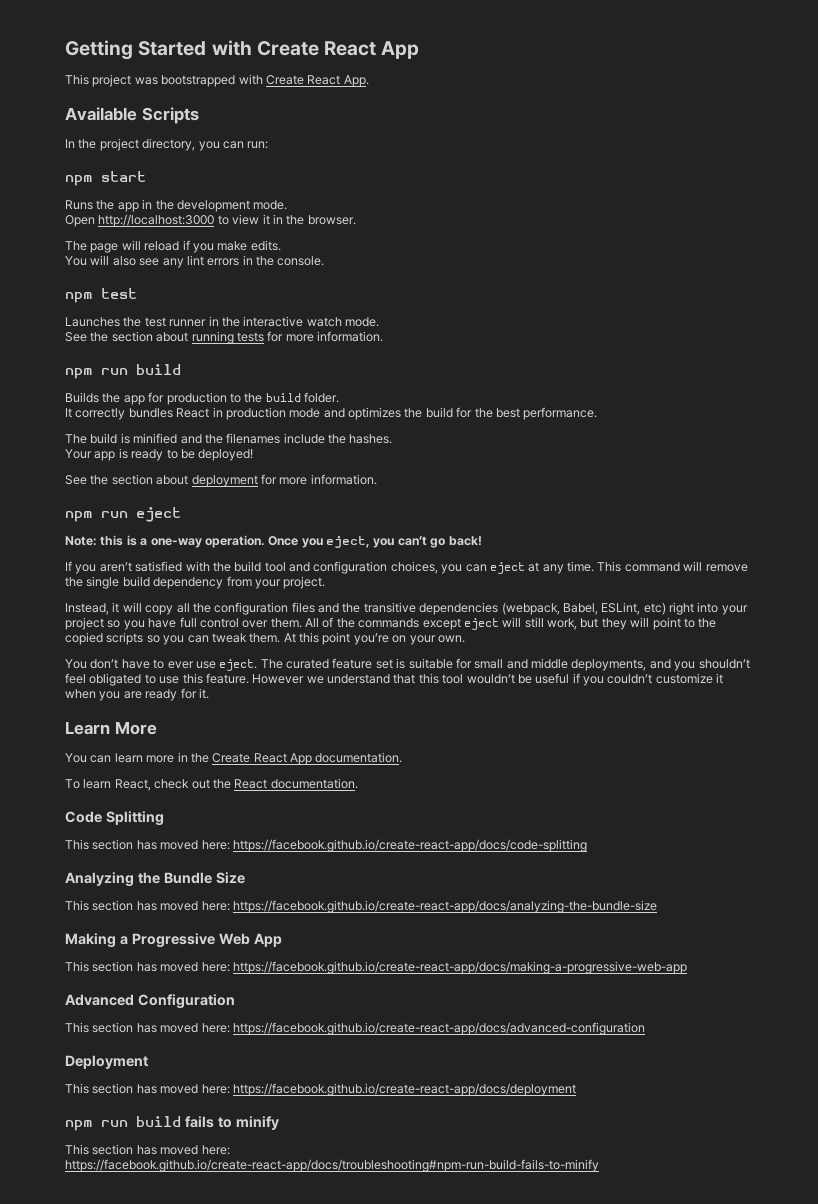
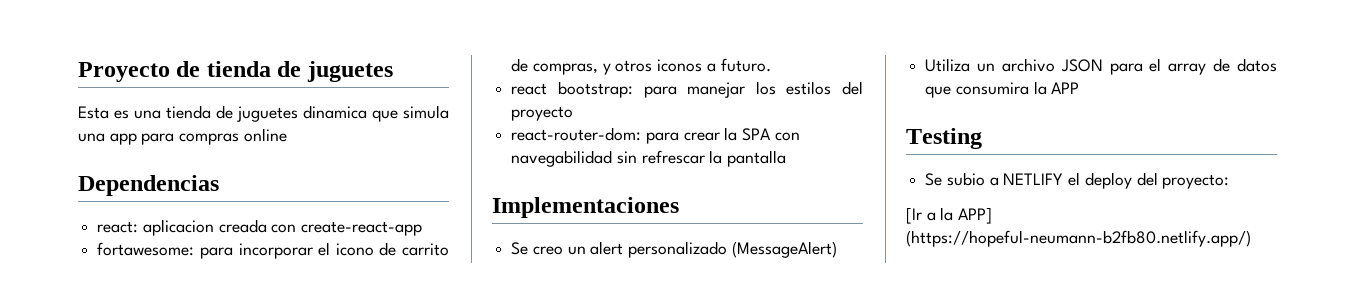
- Getting Started with Create React App
- This project was bootstrapped with Create React App.
- Available Scripts
- In the project directory, you can run:
- npm start
- Runs the app in the development mode.
- Open http://localhost:3000 to view it in the browser.
- The page will reload if you make edits.
- You will also see any lint errors in the console.
- npm test
- Launches the test runner in the interactive watch mode.
- See the section about running tests for more information.
- npm run build
- Builds the app for production to the build folder.
- It correctly bundles React in production mode and optimizes the build for the best performance.
- The build is minified and the filenames include the hashes.
- Your app is ready to be deployed!
- See the section about deployment for more information.
- npm run eject
- Note: this is a one-way operation. Once you eject, you can’t go back!
- If you aren’t satisfied with the build tool and configuration choices, you can eject at any time. This command will remove the single build dependency from your project.
- Instead, it will copy all the configuration files and the transitive dependencies (webpack, Babel, ESLint, etc) right into your project so you have full control over them. All of the commands except eject will still work, but they will point to the copied scripts so you can tweak them. At this point you’re on your own.
- You don’t have to ever use eject. The curated feature set is suitable for small and middle deployments, and you shouldn’t feel obligated to use this feature. However we understand that this tool wouldn’t be useful if you couldn’t customize it when you are ready for it.
- Learn More
- You can learn more in the Create React App documentation.
- To learn React, check out the React documentation.
- Code Splitting
- This section has moved here: https://facebook.github.io/create-react-app/docs/code-splitting
- Analyzing the Bundle Size
- This section has moved here: https://facebook.github.io/create-react-app/docs/analyzing-the-bundle-size
- Making a Progressive Web App
- This section has moved here: https://facebook.github.io/create-react-app/docs/making-a-progressive-web-app
- Advanced Configuration
- This section has moved here: https://facebook.github.io/create-react-app/docs/advanced-configuration
- Deployment
- This section has moved here: https://facebook.github.io/create-react-app/docs/deployment
- npm run build fails to minify
- This section has moved here: https://facebook.github.io/create-react-app/docs/troubleshooting#npm-run-build-fails-to-minify
+ Proyecto de tienda de juguetes
+ Esta es una tienda de juguetes dinamica que simula una app para compras online
+ Dependencias
+ react: aplicacion creada con create-react-app
+ fortawesome: para incorporar el icono de carrito de compras, y otros iconos a futuro.
+ react bootstrap: para manejar los estilos del proyecto
+ react-router-dom: para crear la SPA con navegabilidad sin refrescar la pantalla
+ Implementaciones
+ Se creo un alert personalizado (MessageAlert)
+ Utiliza un archivo JSON para el array de datos que consumira la APP
+ Testing
+ Se subio a NETLIFY el deploy del proyecto:
+ [Ir a la APP] (https://hopeful-neumann-b2fb80.netlify.app/)

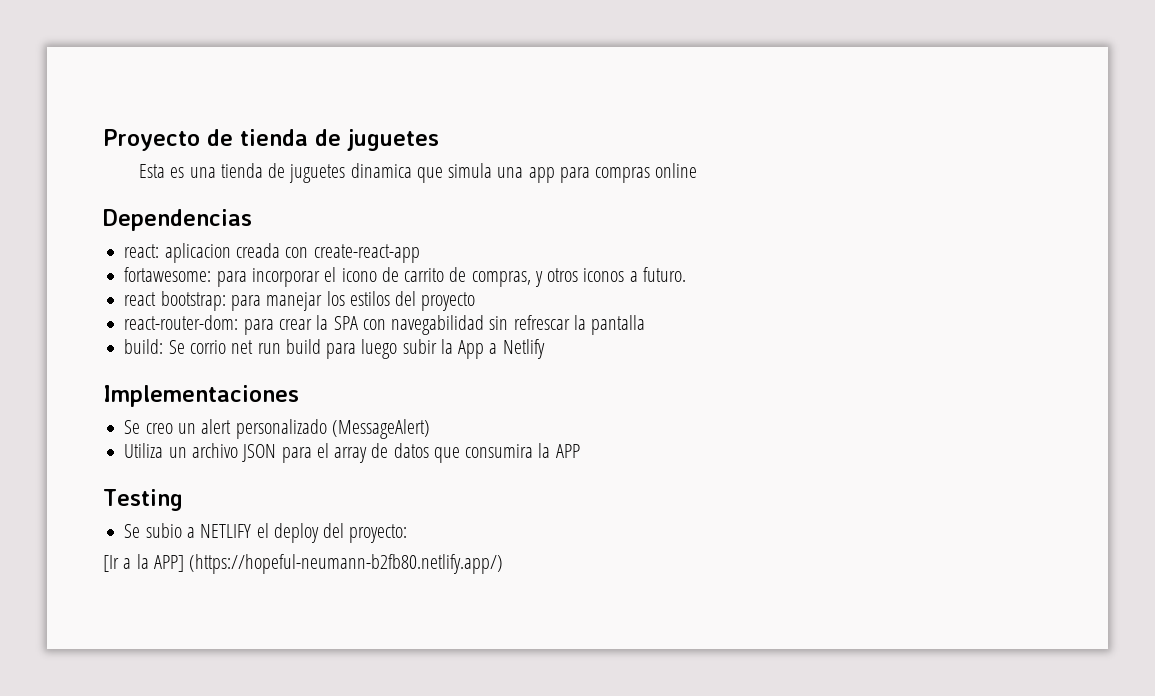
+ build: Se corrio net run build para luego subir la App a Netlify

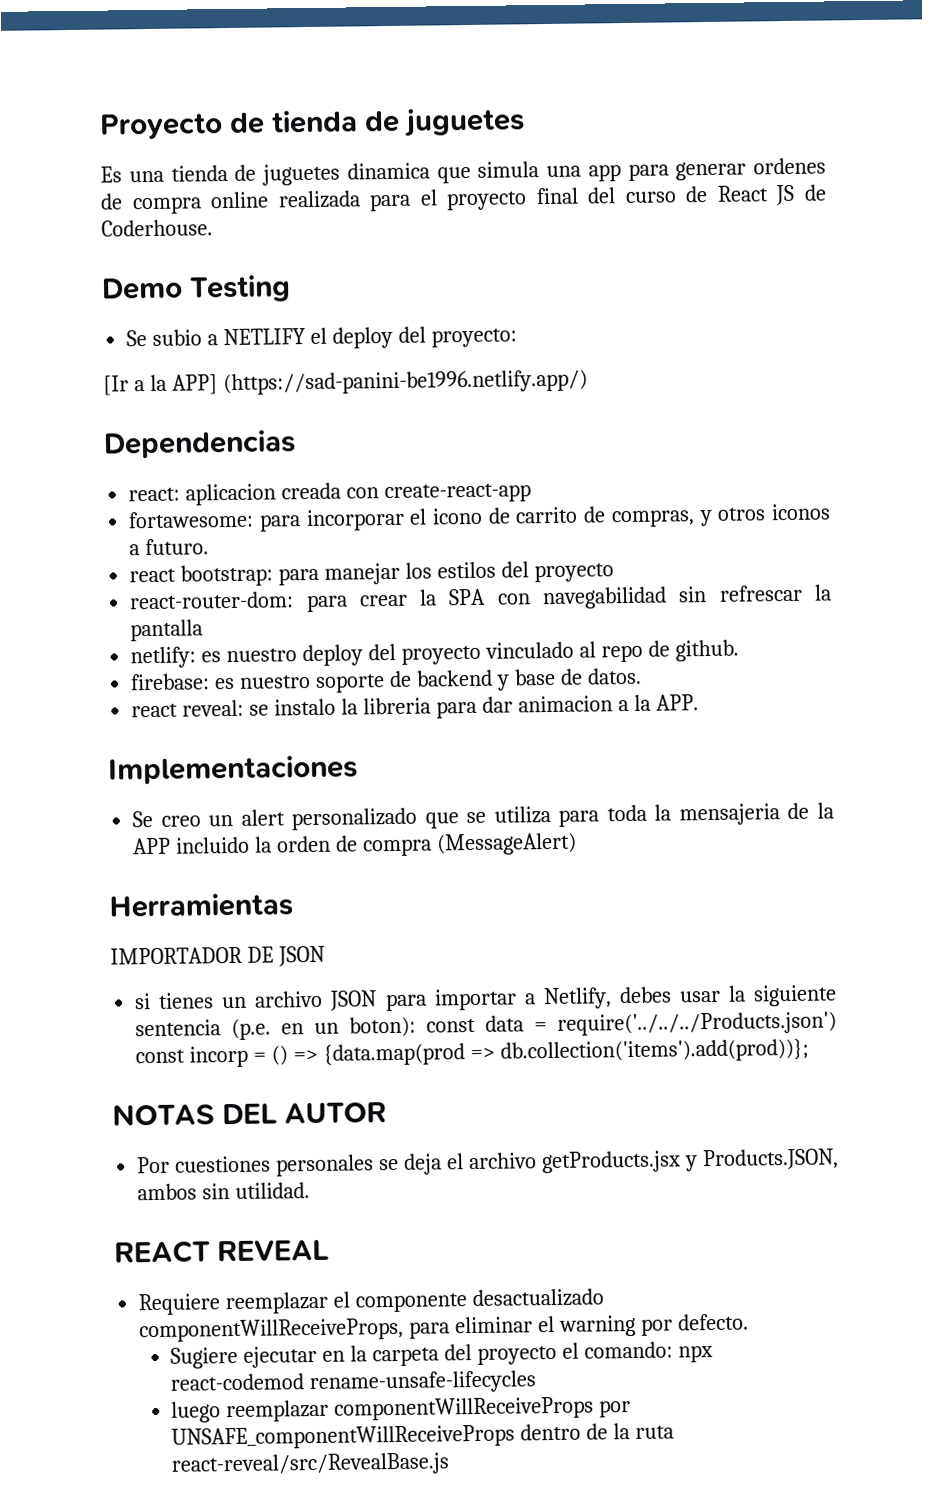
- Esta es una tienda de juguetes dinamica que simula una app para compras online
+ Es una tienda de juguetes dinamica que simula una app para generar ordenes de compra online realizada para el proyecto final del curso de React JS de Coderhouse.
+ Demo Testing
+ Se subio a NETLIFY el deploy del proyecto:
+ [Ir a la APP] (https://sad-panini-be1996.netlify.app/)
- build: Se corrio net run build para luego subir la App a Netlify
+ netlify: es nuestro deploy del proyecto vinculado al repo de github.
+ firebase: es nuestro soporte de backend y base de datos.
+ react reveal: se instalo la libreria para dar animacion a la APP.
- Se creo un alert personalizado (MessageAlert)
- Utiliza un archivo JSON para el array de datos que consumira la APP
- Testing
- Se subio a NETLIFY el deploy del proyecto:
- [Ir a la APP] (https://hopeful-neumann-b2fb80.netlify.app/)
+ Se creo un alert personalizado que se utiliza para toda la mensajeria de la APP incluido la orden de compra (MessageAlert)
+ Herramientas
+ IMPORTADOR DE JSON
+ si tienes un archivo JSON para importar a Netlify, debes usar la siguiente sentencia (p.e. en un boton): const data = require('../../../Products.json') const incorp = () => {data.map(prod => db.collection('items').add(prod))};
+ NOTAS DEL AUTOR
+ Por cuestiones personales se deja el archivo getProducts.jsx y Products.JSON, ambos sin utilidad.
+ REACT REVEAL
+ Requiere reemplazar el componente desactualizado componentWillReceiveProps, para eliminar el warning por defecto.
+ Sugiere ejecutar en la carpeta del proyecto el comando: npx react-codemod rename-unsafe-lifecycles
+ luego reemplazar componentWillReceiveProps por UNSAFE_componentWillReceiveProps dentro de la ruta react-reveal/src/RevealBase.js

